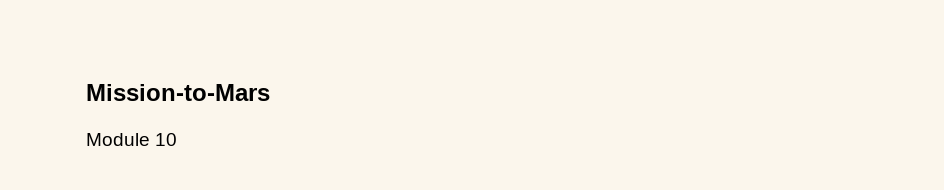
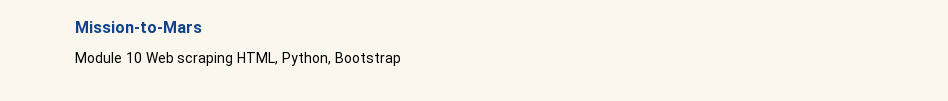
- Module 10
+ Module 10 Web scraping HTML, Python, Bootstrap

